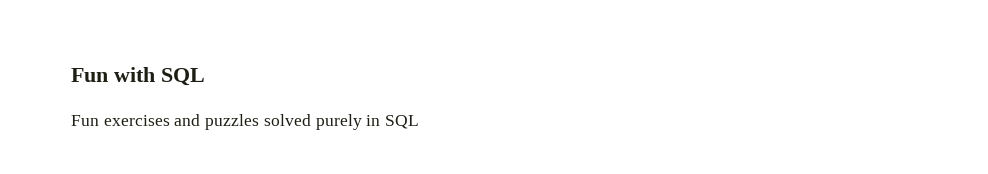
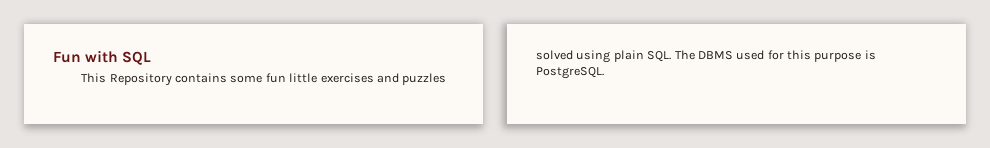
- Fun exercises and puzzles solved purely in SQL
+ This Repository contains some fun little exercises and puzzles solved using plain SQL. The DBMS used for this purpose is PostgreSQL.

